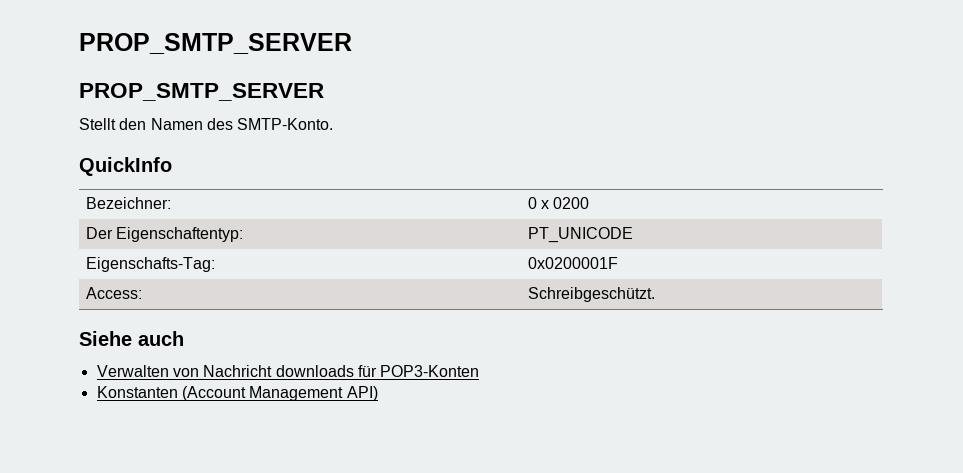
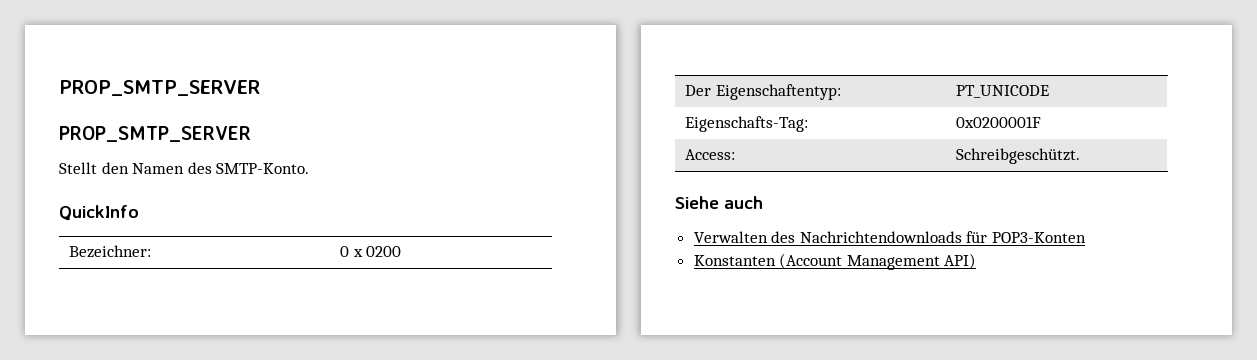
- Verwalten von Nachricht downloads für POP3-Konten
+ Verwalten des Nachrichtendownloads für POP3-Konten

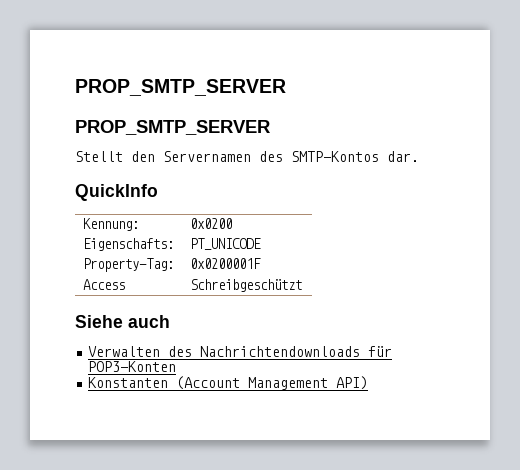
- Stellt den Namen des SMTP-Konto.
+ Stellt den Servernamen des SMTP-Kontos dar.
  QuickInfo
- Bezeichner: | 0 x 0200
- Der Eigenschaftentyp: | PT_UNICODE
+ Kennung: | 0x0200
+ Eigenschafts: | PT_UNICODE
- Eigenschafts-Tag: | 0x0200001F
+ Property-Tag: | 0x0200001F
- Access: | Schreibgeschützt.
+ Access | Schreibgeschützt

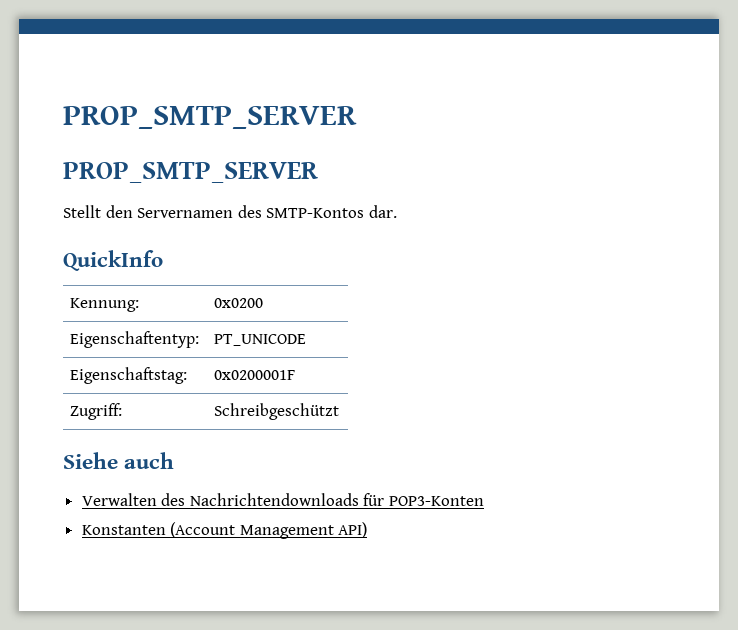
- Eigenschafts: | PT_UNICODE
+ Eigenschaftentyp: | PT_UNICODE
- Property-Tag: | 0x0200001F
+ Eigenschaftstag: | 0x0200001F
- Access | Schreibgeschützt
+ Zugriff: | Schreibgeschützt

